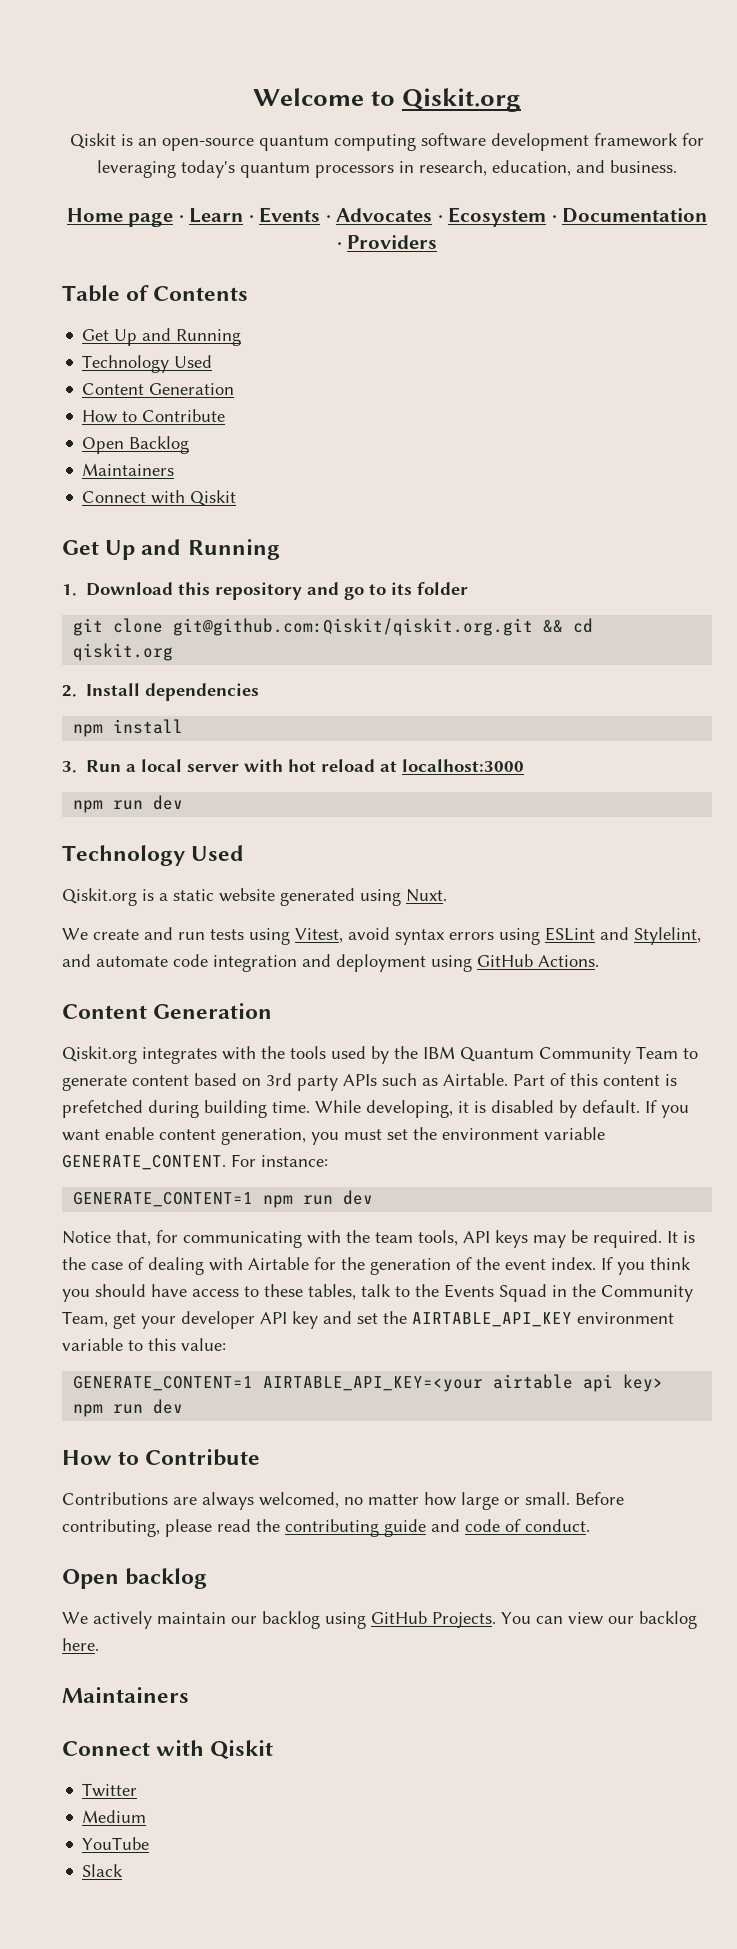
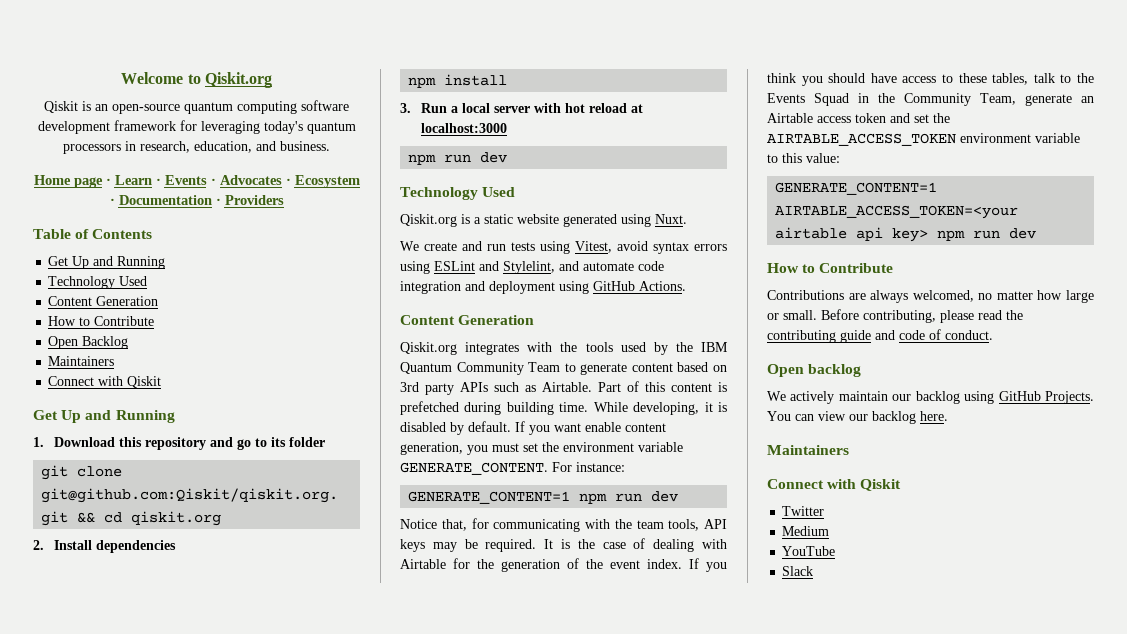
- If you think you should have access to these tables, talk to the Events Squad in the Community Team, get your developer API key and set the AIRTABLE_API_KEY environment variable to this value:
+ If you think you should have access to these tables, talk to the Events Squad in the Community Team, generate an Airtable access token and set the AIRTABLE_ACCESS_TOKEN environment variable to this value:
- GENERATE_CONTENT=1 AIRTABLE_API_KEY=<your airtable api key> npm run dev
+ GENERATE_CONTENT=1 AIRTABLE_ACCESS_TOKEN=<your airtable api key> npm run dev

